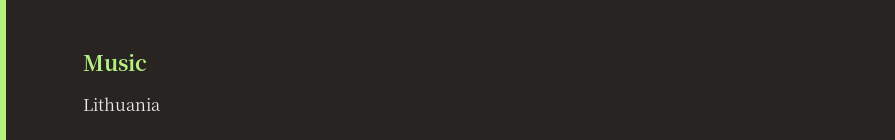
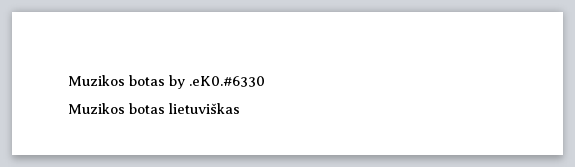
- Music
- Lithuania
+ Muzikos botas by .eK0.#6330
+ Muzikos botas lietuviškas

